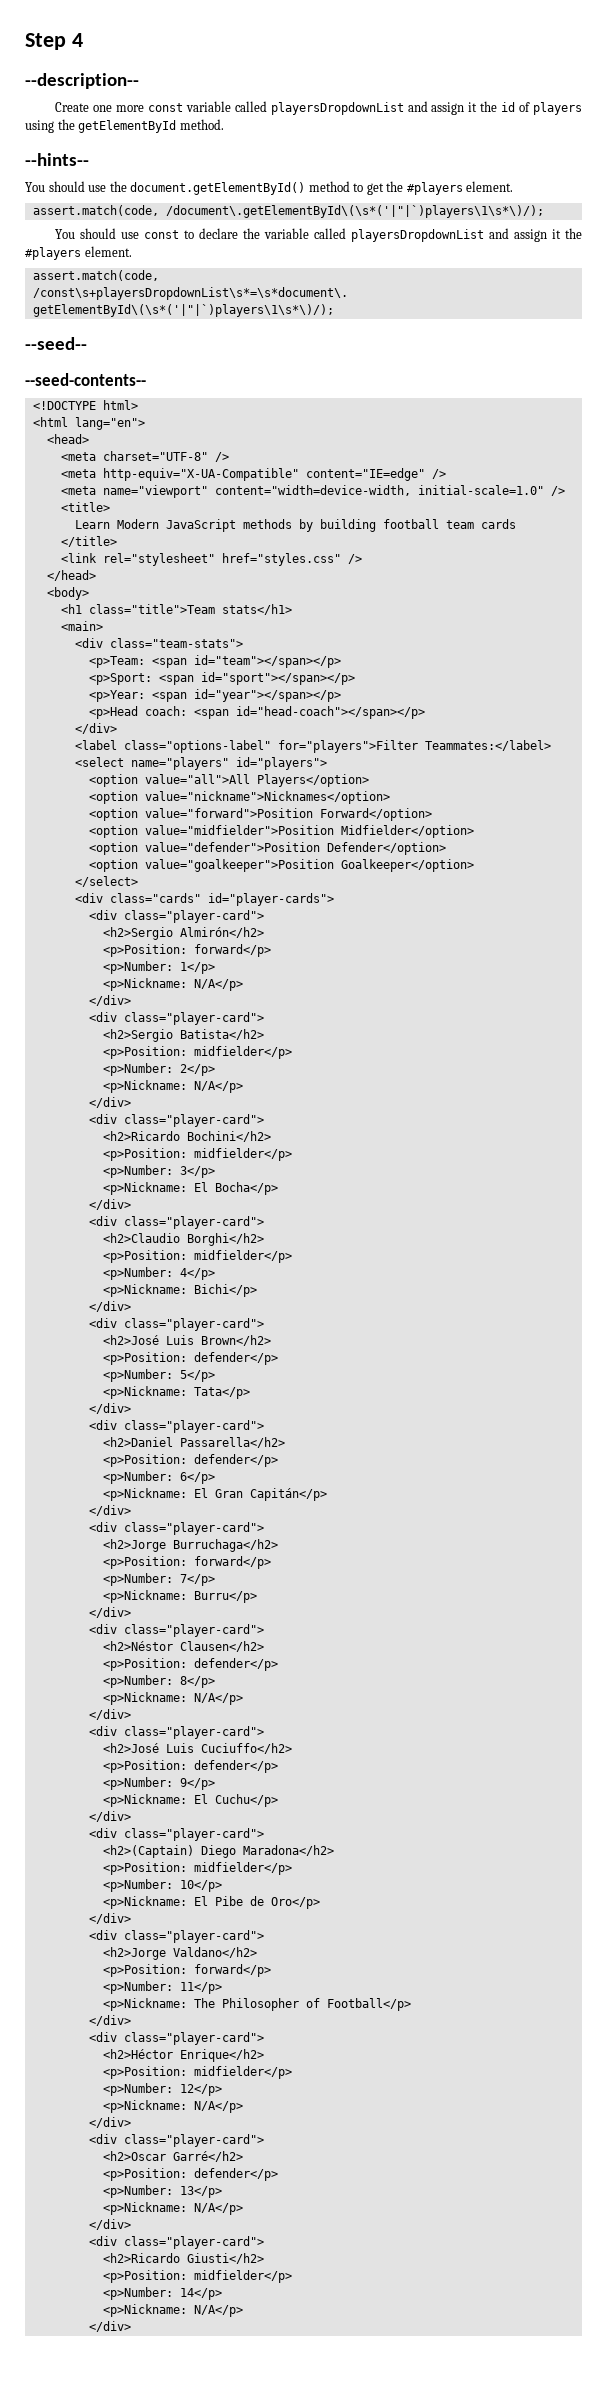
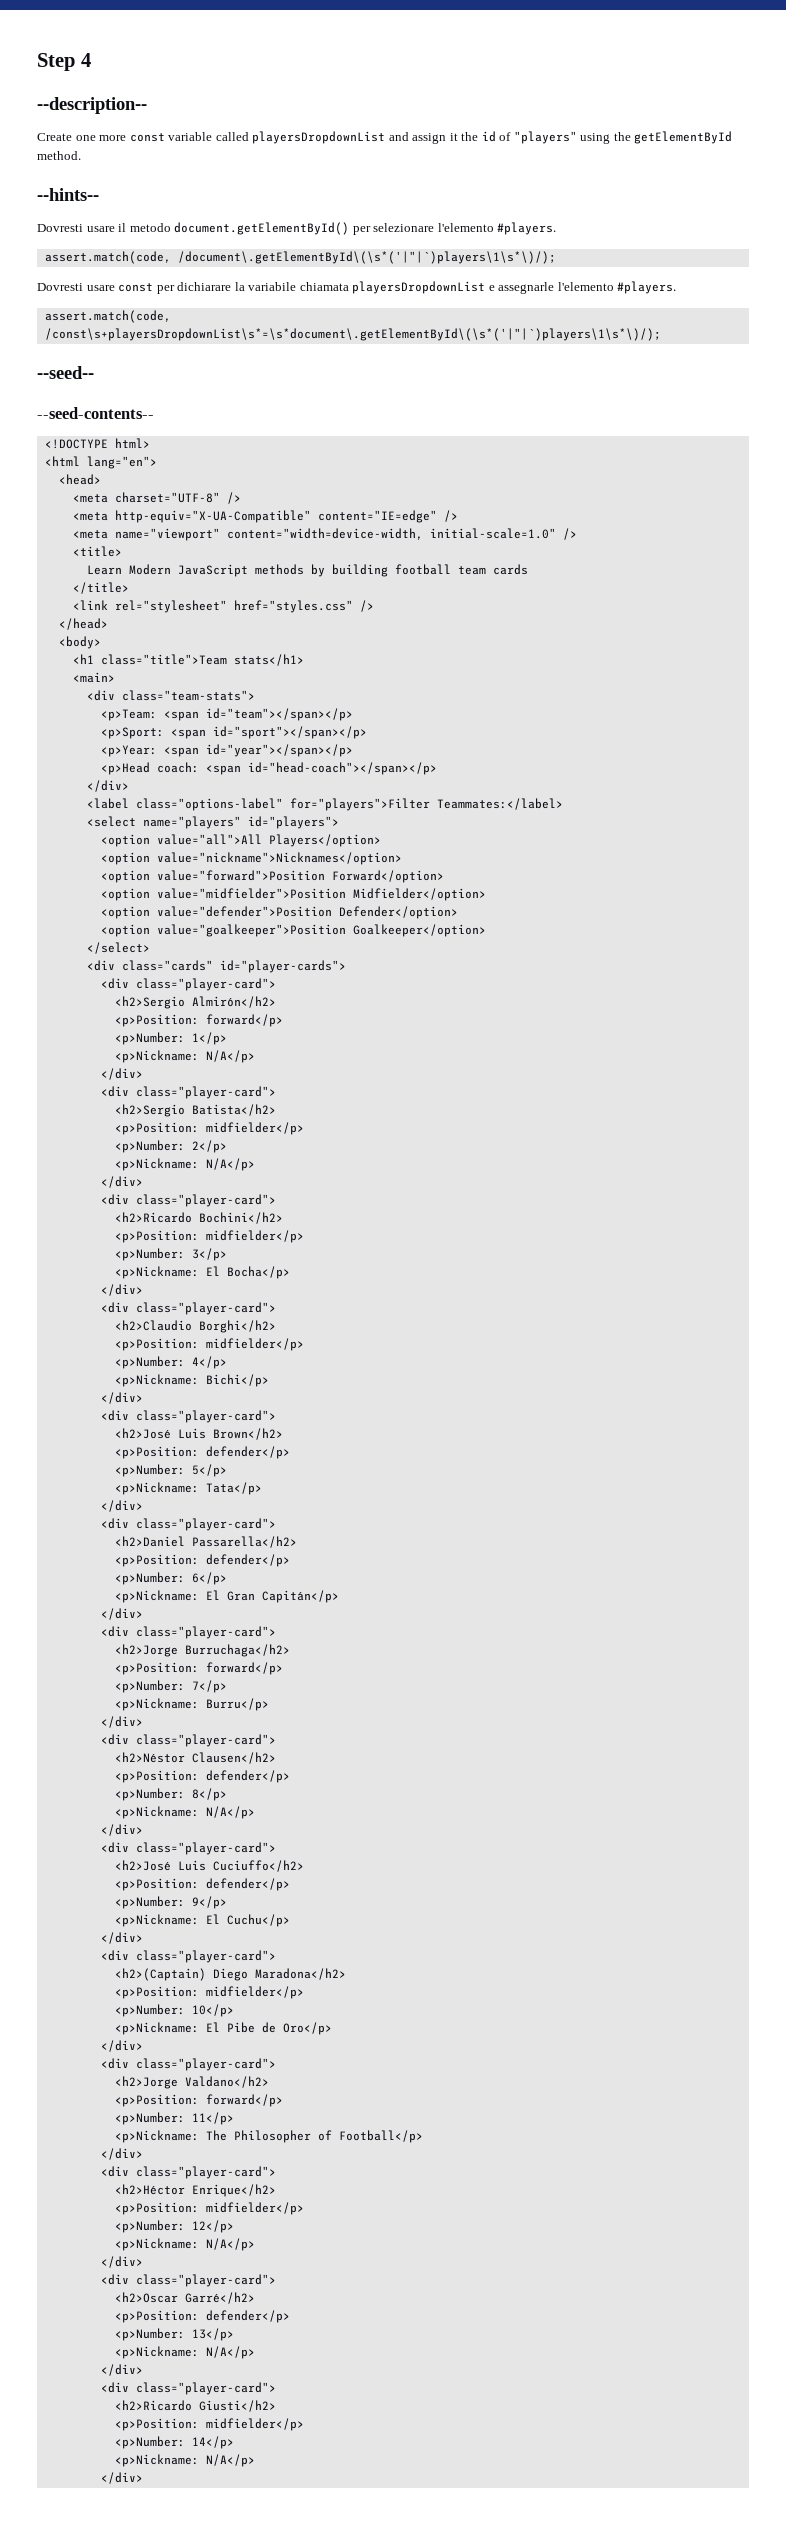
- Create one more const variable called playersDropdownList and assign it the id of players using the getElementById method.
+ Create one more const variable called playersDropdownList and assign it the id of "players" using the getElementById method.
- You should use the document.getElementById() method to get the #players element.
+ Dovresti usare il metodo document.getElementById() per selezionare l'elemento #players.
  assert.match(code, /document\.getElementById\(\s*('|"|`)players\1\s*\)/);
- You should use const to declare the variable called playersDropdownList and assign it the #players element.
+ Dovresti usare const per dichiarare la variabile chiamata playersDropdownList e assegnarle l'elemento #players.

